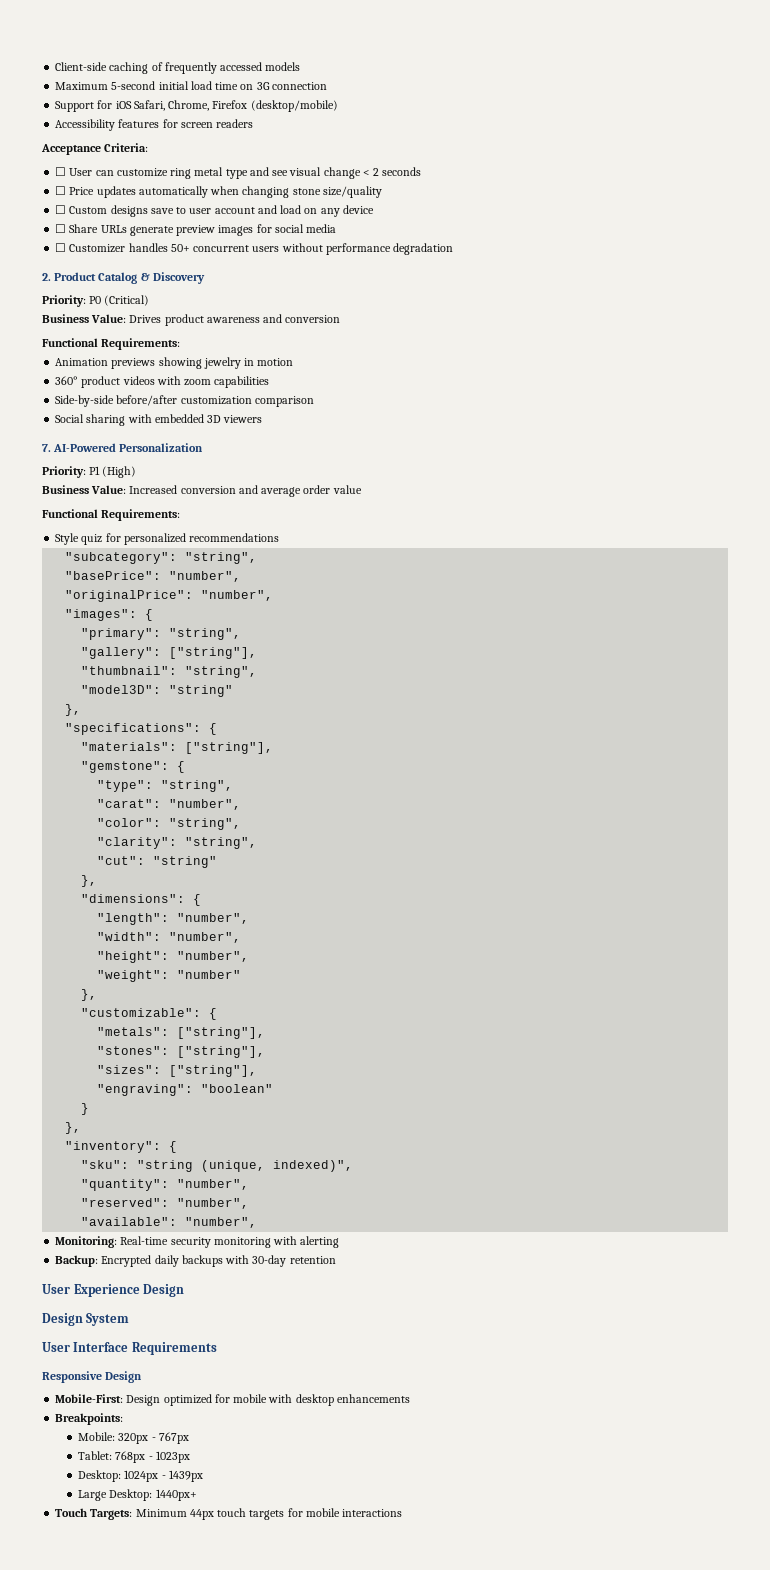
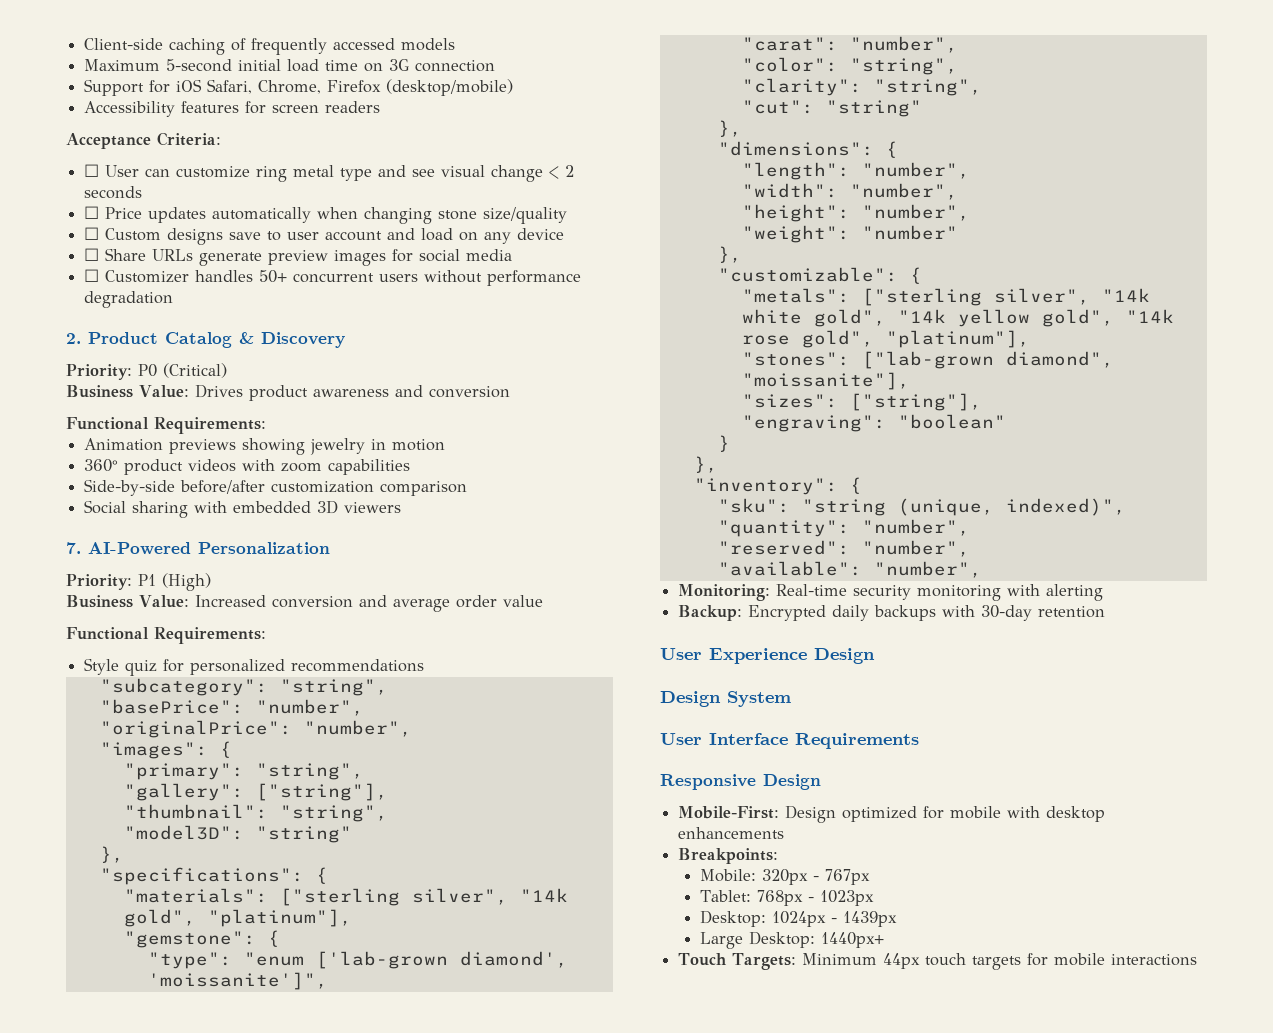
- "materials": ["string"],
+ "materials": ["sterling silver", "14k gold", "platinum"],
- "type": "string",
+ "type": "enum ['lab-grown diamond', 'moissanite']",
- "metals": ["string"],
- "stones": ["string"],
+ "metals": ["sterling silver", "14k white gold", "14k yellow gold", "14k rose gold", "platinum"],
+ "stones": ["lab-grown diamond", "moissanite"],

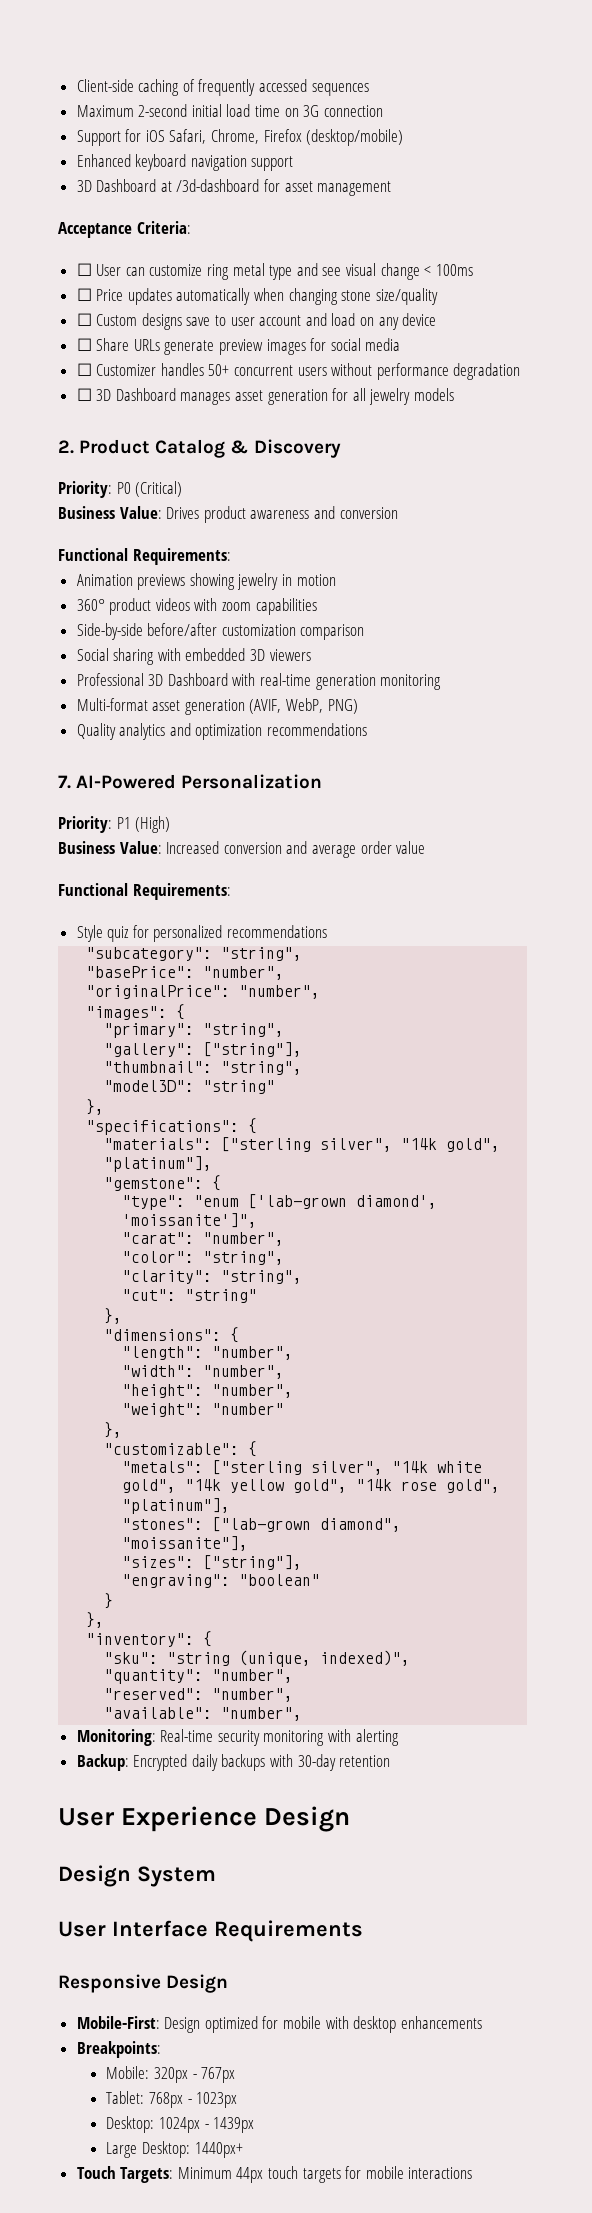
- Client-side caching of frequently accessed models
+ Client-side caching of frequently accessed sequences
- Maximum 5-second initial load time on 3G connection
+ Maximum 2-second initial load time on 3G connection
- Accessibility features for screen readers
+ Enhanced keyboard navigation support
+ 3D Dashboard at /3d-dashboard for asset management
- ☐ User can customize ring metal type and see visual change < 2 seconds
+ ☐ User can customize ring metal type and see visual change < 100ms
+ ☐ 3D Dashboard manages asset generation for all jewelry models
+ Professional 3D Dashboard with real-time generation monitoring
+ Multi-format asset generation (AVIF, WebP, PNG)
+ Quality analytics and optimization recommendations

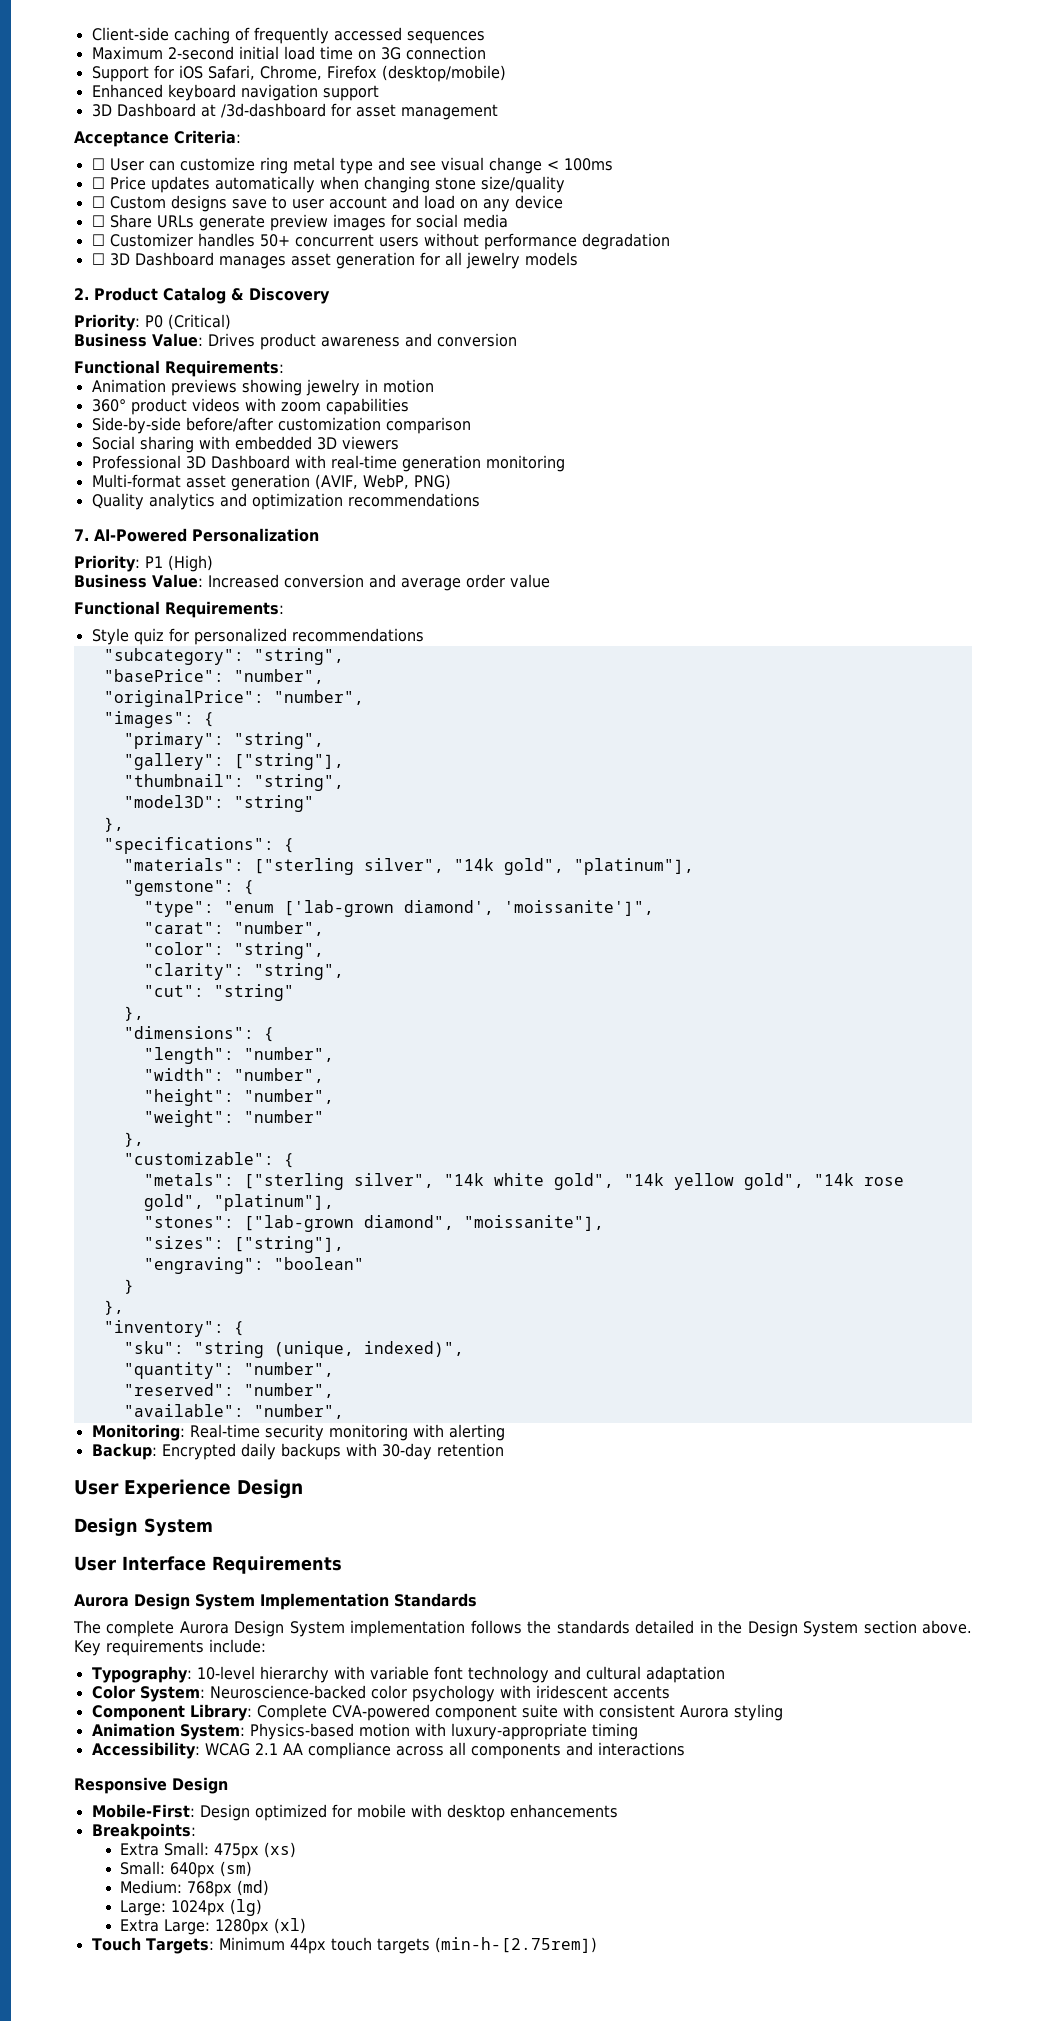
+ Aurora Design System Implementation Standards
+ The complete Aurora Design System implementation follows the standards detailed in the Design System section above. Key requirements include:
+ Typography: 10-level hierarchy with variable font technology and cultural adaptation
+ Color System: Neuroscience-backed color psychology with iridescent accents
+ Component Library: Complete CVA-powered component suite with consistent Aurora styling
+ Animation System: Physics-based motion with luxury-appropriate timing
+ Accessibility: WCAG 2.1 AA compliance across all components and interactions
- Mobile: 320px - 767px
- Tablet: 768px - 1023px
- Desktop: 1024px - 1439px
- Large Desktop: 1440px+
+ Extra Small: 475px (xs)
+ Small: 640px (sm)
+ Medium: 768px (md)
+ Large: 1024px (lg)
+ Extra Large: 1280px (xl)
- Touch Targets: Minimum 44px touch targets for mobile interactions
+ Touch Targets: Minimum 44px touch targets (min-h-[2.75rem])

